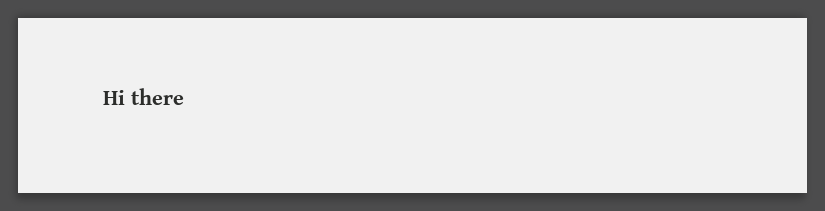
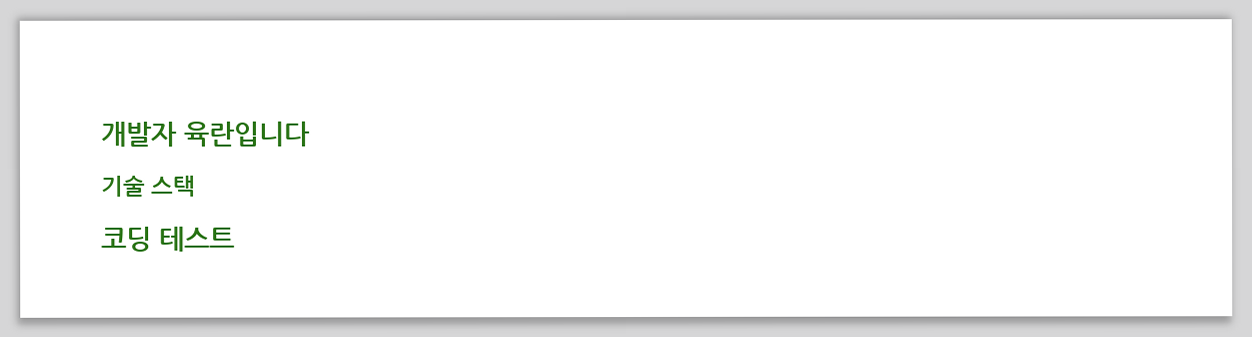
- Hi there
+ 개발자 육란입니다
+ 기술 스택
+ 코딩 테스트

